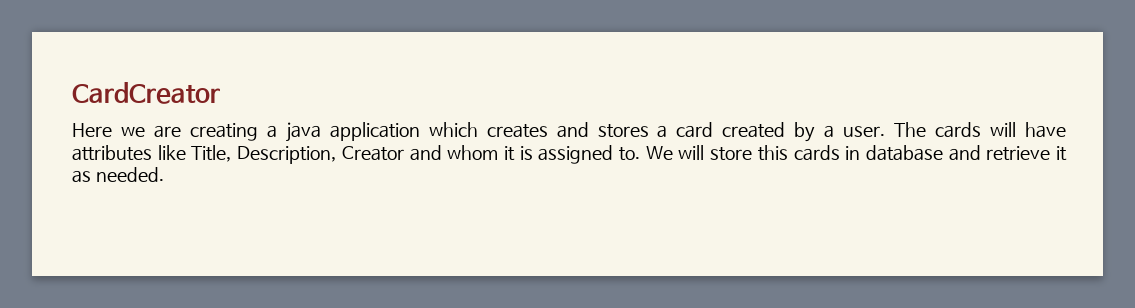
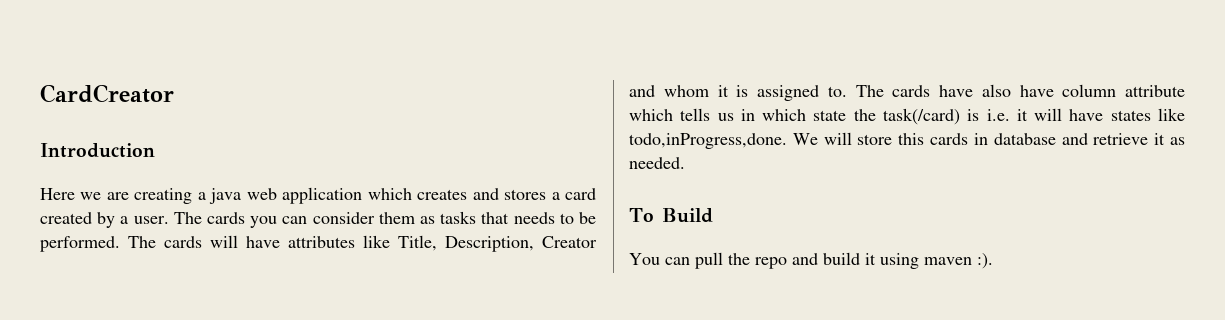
+ Introduction
- Here we are creating a java application which creates and stores a card created by a user.
+ Here we are creating a java web application which creates and stores a card created by a user.
- The cards will have attributes like Title, Description, Creator and whom it is assigned to.
+ The cards you can consider them as tasks that needs to be performed. The cards will have attributes like Title, Description, Creator and whom it is assigned to.
+ The cards have also have column attribute which tells us in which state the task(/card) is i.e. it will have states like todo,inProgress,done.
+ To Build
+ You can pull the repo and build it using maven :).

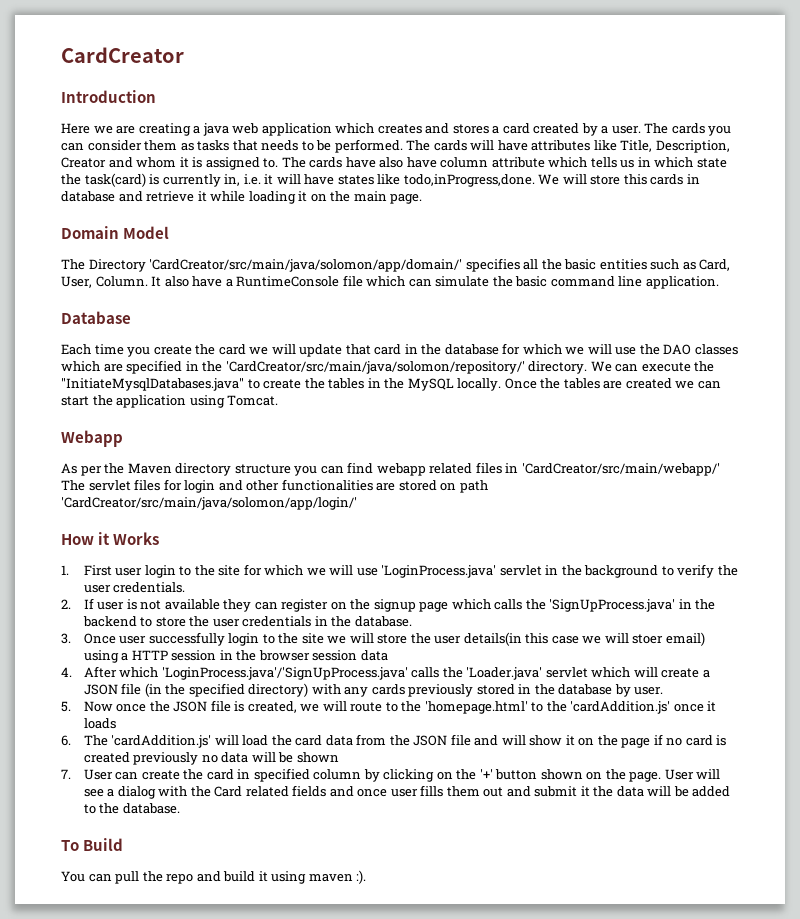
- The cards have also have column attribute which tells us in which state the task(/card) is i.e. it will have states like todo,inProgress,done.
+ The cards have also have column attribute which tells us in which state the task(card) is currently in, i.e. it will have states like todo,inProgress,done.
- We will store this cards in database and retrieve it as needed.
+ We will store this cards in database and retrieve it while loading it on the main page.
+ Domain Model
+ The Directory 'CardCreator/src/main/java/solomon/app/domain/' specifies all the basic entities such as Card, User, Column. It also have a RuntimeConsole file which can simulate the basic command line application.
+ Database
+ Each time you create the card we will update that card in the database for which we will use the DAO classes which are specified in the 'CardCreator/src/main/java/solomon/repository/' directory. We can execute the "InitiateMysqlDatabases.java" to create the tables in the MySQL locally. Once the tables are created we can start the application using Tomcat.
+ Webapp
+ As per the Maven directory structure you can find webapp related files in 'CardCreator/src/main/webapp/' The servlet files for login and other functionalities are stored on path 'CardCreator/src/main/java/solomon/app/login/'
+ How it Works
+ 1. First user login to the site for which we will use 'LoginProcess.java' servlet in the background to verify the user credentials.
+ 2. If user is not available they can register on the signup page which calls the 'SignUpProcess.java' in the backend to store the user credentials in the database.
+ 3. Once user successfully login to the site we will store the user details(in this case we will stoer email) using a HTTP session in the browser session data
+ 4. After which 'LoginProcess.java'/'SignUpProcess.java' calls the 'Loader.java' servlet which will create a JSON file (in the specified directory) with any cards previously stored in the database by user.
+ 5. Now once the JSON file is created, we will route to the 'homepage.html' to the 'cardAddition.js' once it loads
+ 6. The 'cardAddition.js' will load the card data from the JSON file and will show it on the page if no card is created previously no data will be shown
+ 7. User can create the card in specified column by clicking on the '+' button shown on the page. User will see a dialog with the Card related fields and once user fills them out and submit it the data will be added to the database.

